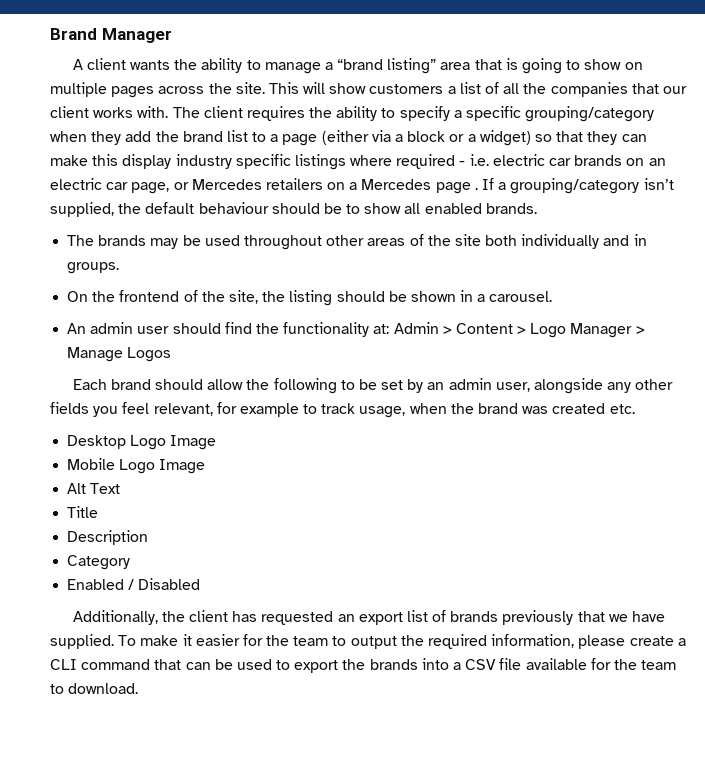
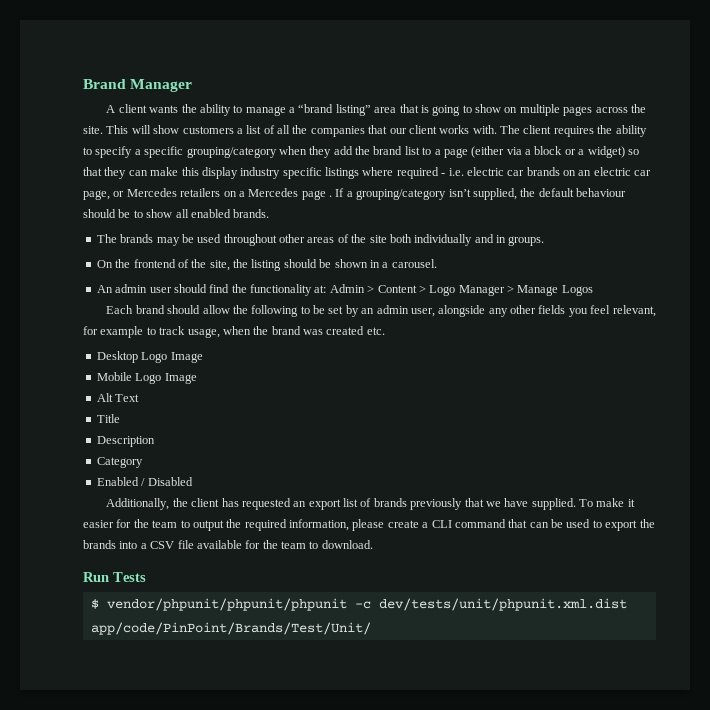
+ Run Tests
+ $ vendor/phpunit/phpunit/phpunit -c dev/tests/unit/phpunit.xml.dist app/code/PinPoint/Brands/Test/Unit/

